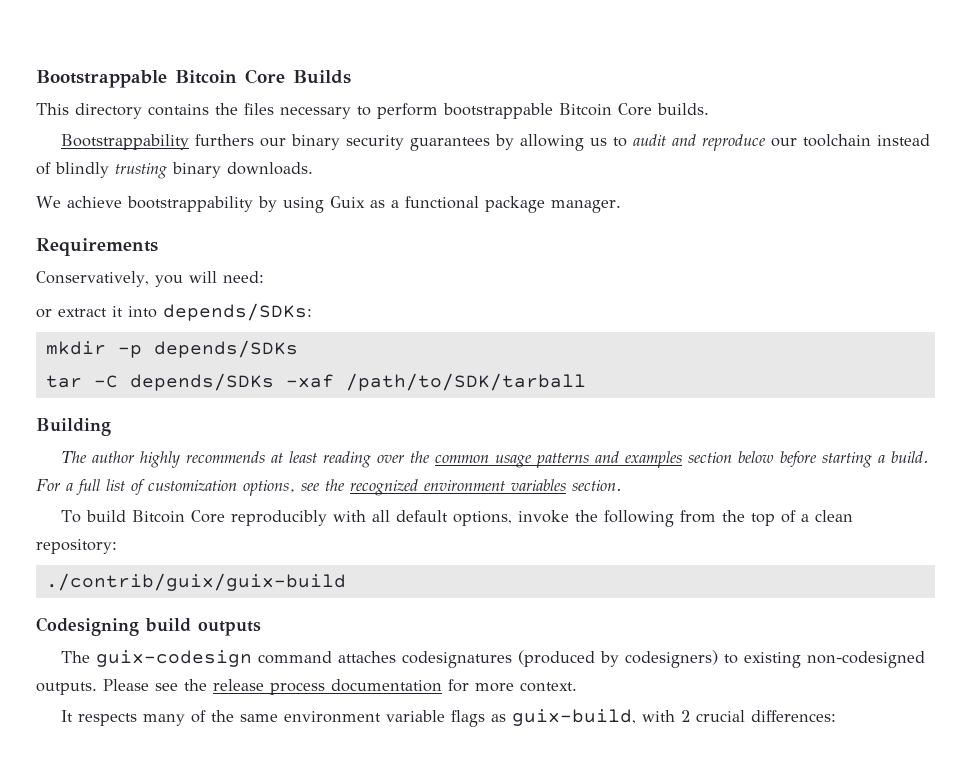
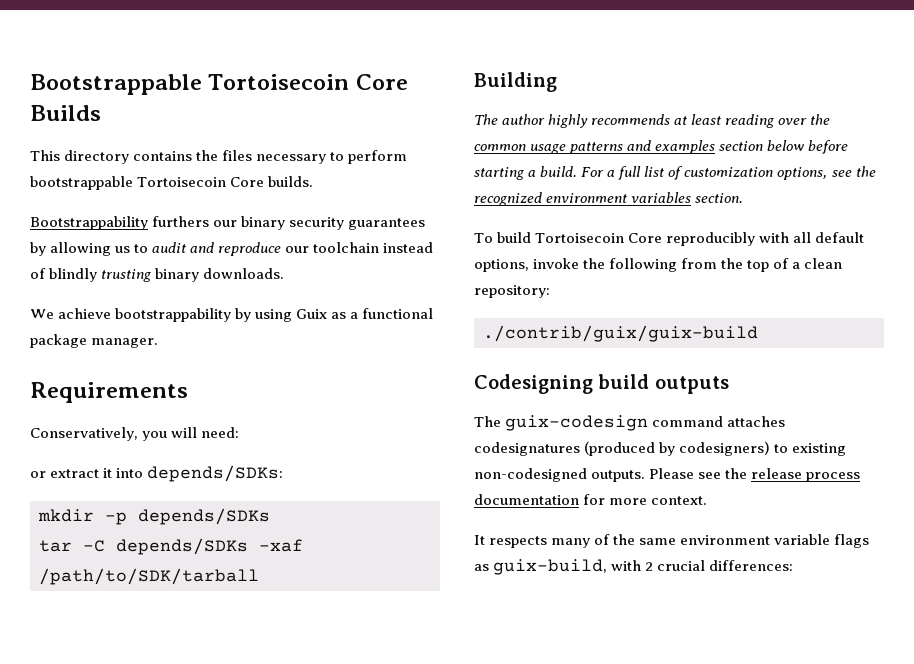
- Bootstrappable Bitcoin Core Builds
+ Bootstrappable Tortoisecoin Core Builds
- This directory contains the files necessary to perform bootstrappable Bitcoin Core builds.
+ This directory contains the files necessary to perform bootstrappable Tortoisecoin Core builds.
- To build Bitcoin Core reproducibly with all default options, invoke the following from the top of a clean repository:
+ To build Tortoisecoin Core reproducibly with all default options, invoke the following from the top of a clean repository:

